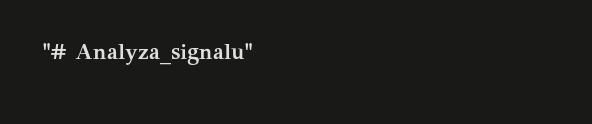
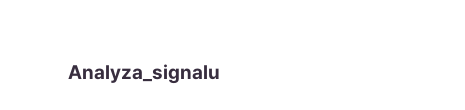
- "# Analyza_signalu"
+ Analyza_signalu

